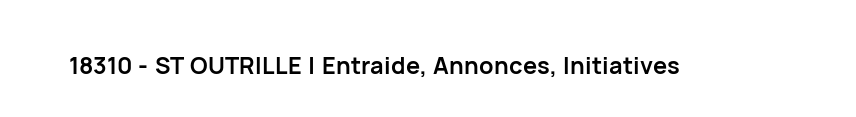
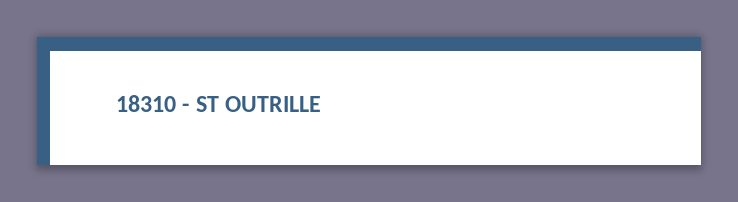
- 18310 - ST OUTRILLE | Entraide, Annonces, Initiatives
+ 18310 - ST OUTRILLE

